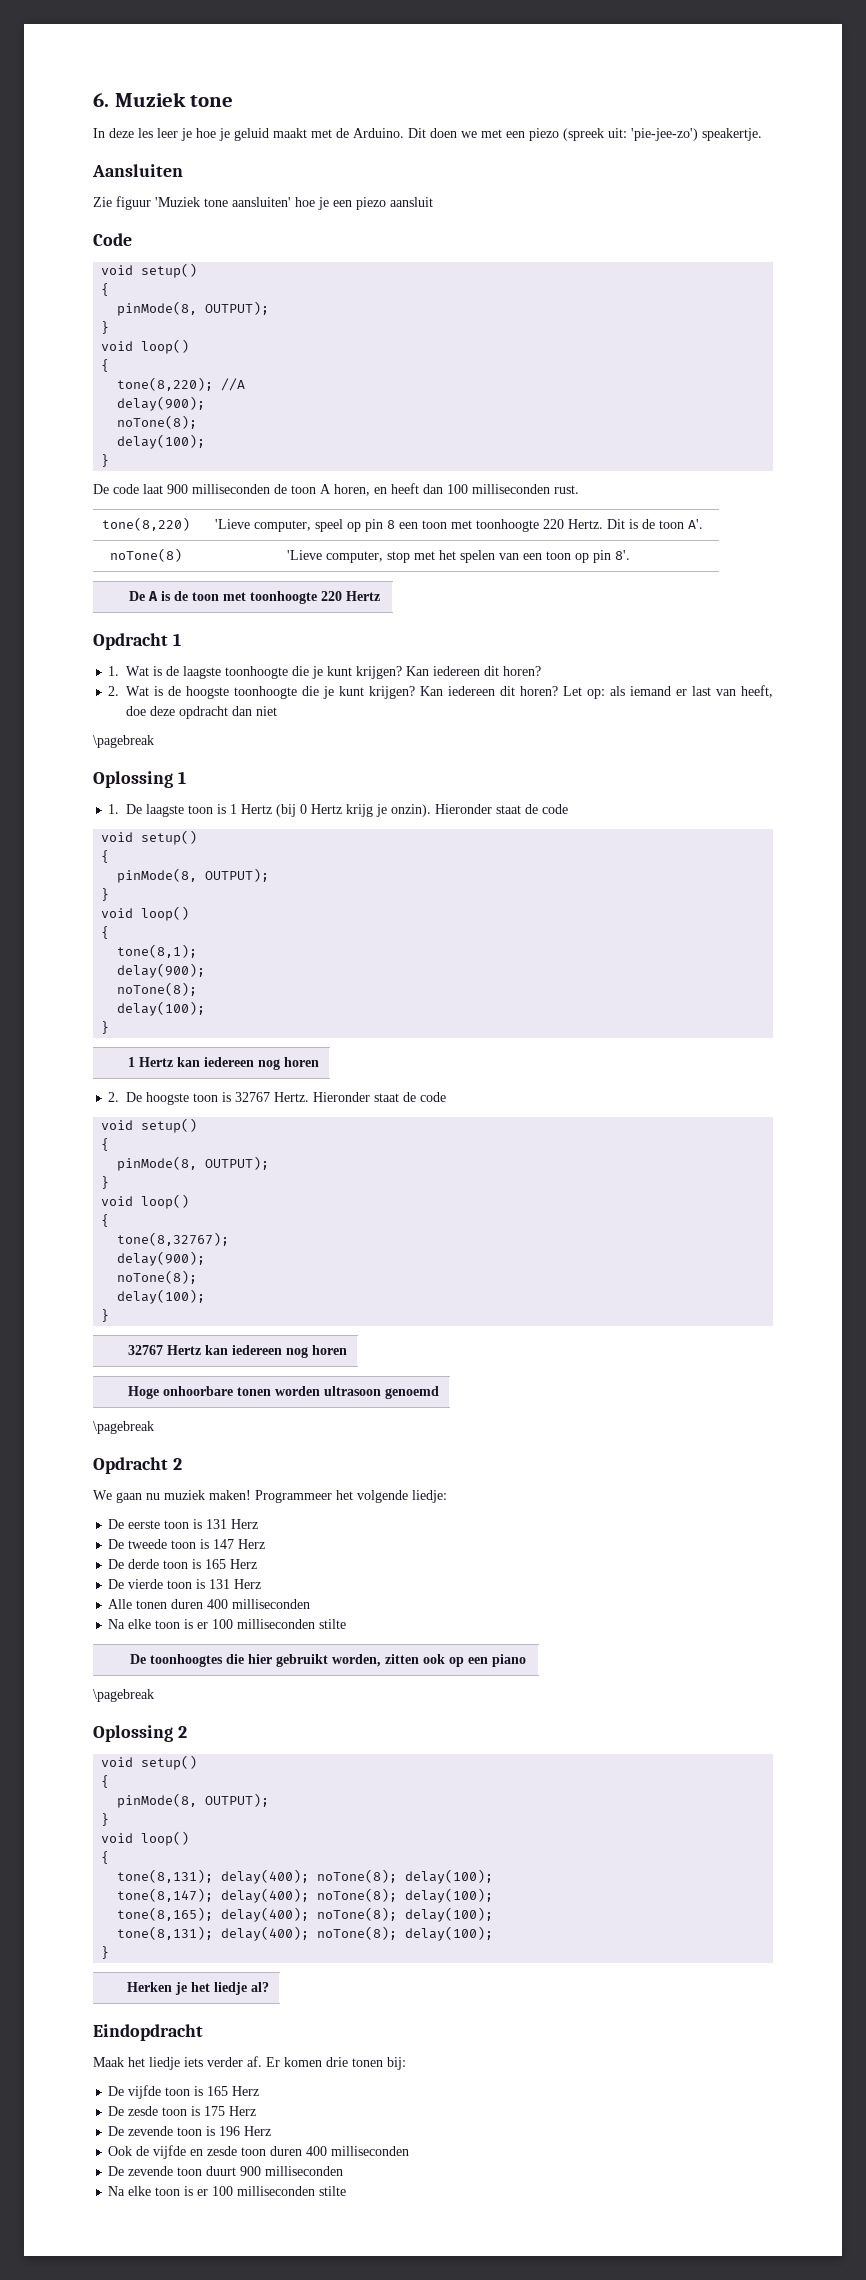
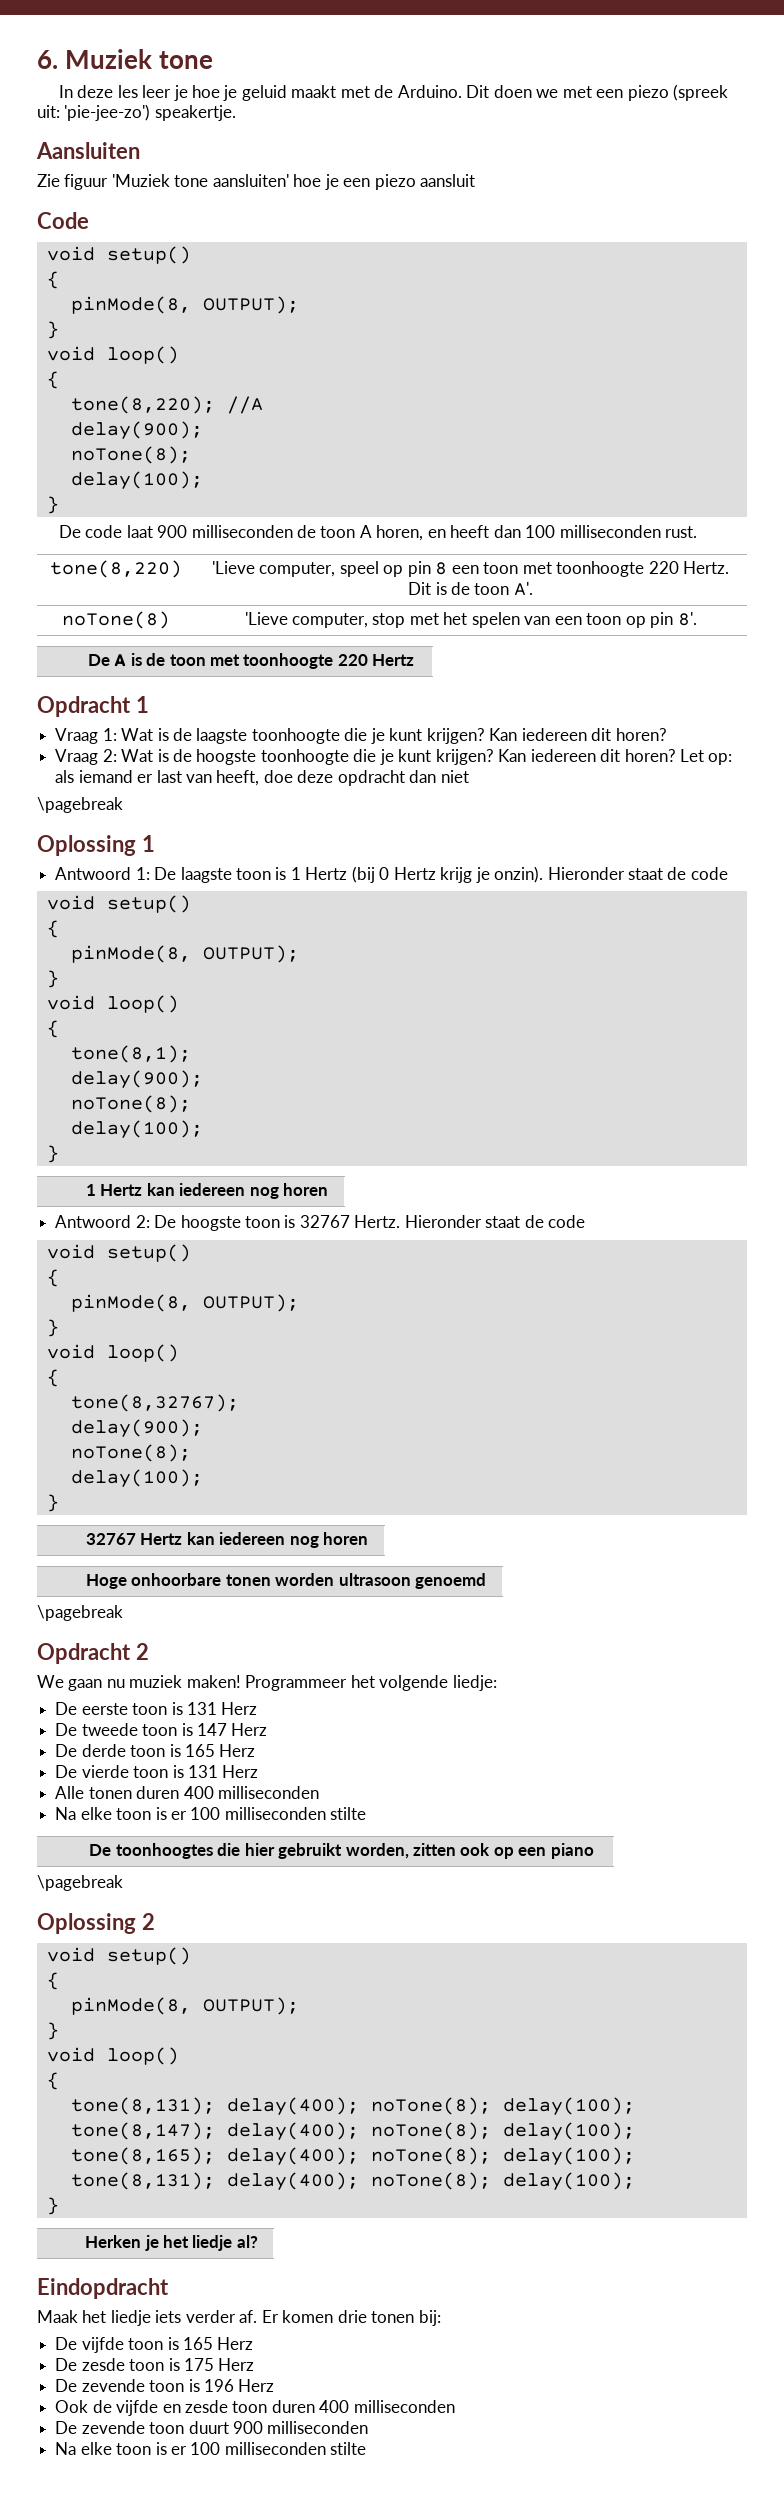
- 1. Wat is de laagste toonhoogte die je kunt krijgen?
+ Vraag 1: Wat is de laagste toonhoogte die je kunt krijgen?
- 2. Wat is de hoogste toonhoogte die je kunt krijgen?
+ Vraag 2: Wat is de hoogste toonhoogte die je kunt krijgen?
- 1. De laagste toon is 1 Hertz (bij 0 Hertz krijg je onzin).
+ Antwoord 1: De laagste toon is 1 Hertz (bij 0 Hertz krijg je onzin).
- 2. De hoogste toon is 32767 Hertz.
+ Antwoord 2: De hoogste toon is 32767 Hertz.

